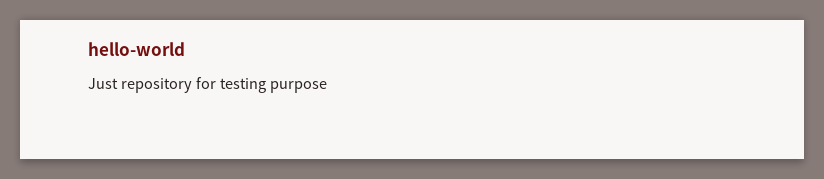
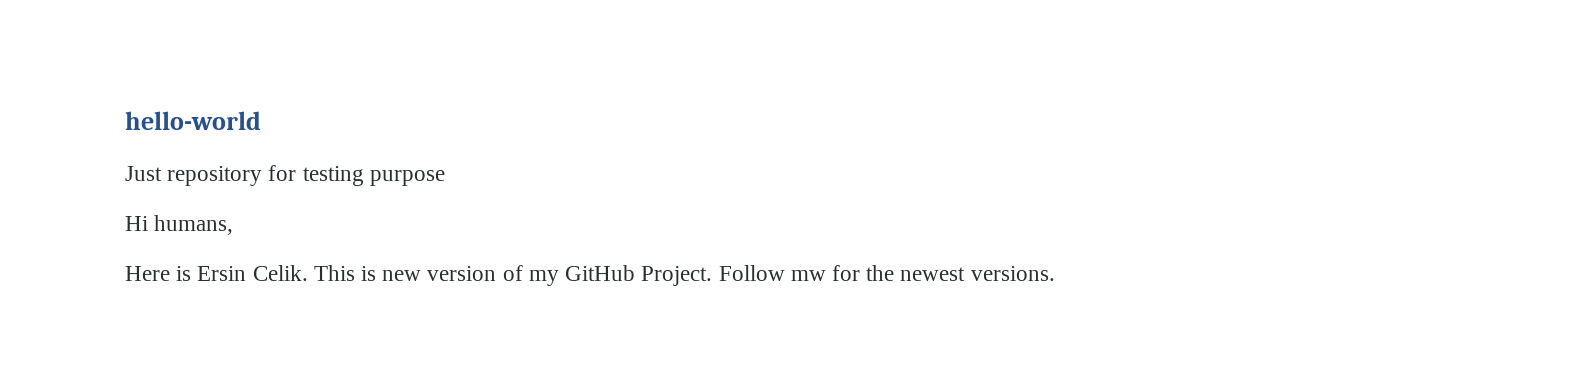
+ Hi humans,
+ Here is Ersin Celik. This is new version of my GitHub Project. Follow mw for the newest versions.

